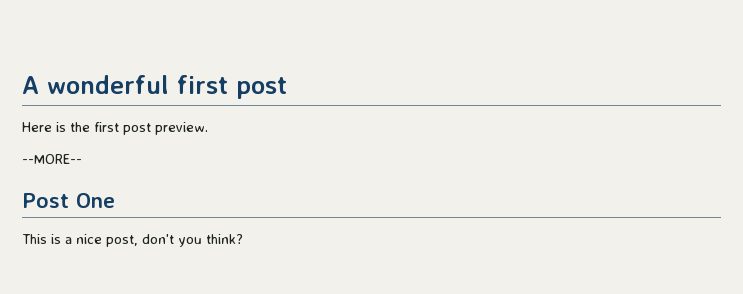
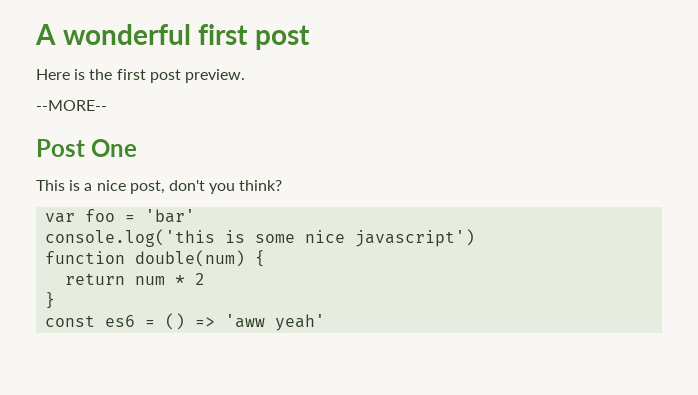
+ var foo = 'bar'
+ console.log('this is some nice javascript')
+ function double(num) {
+ return num * 2
+ }
+ const es6 = () => 'aww yeah'

